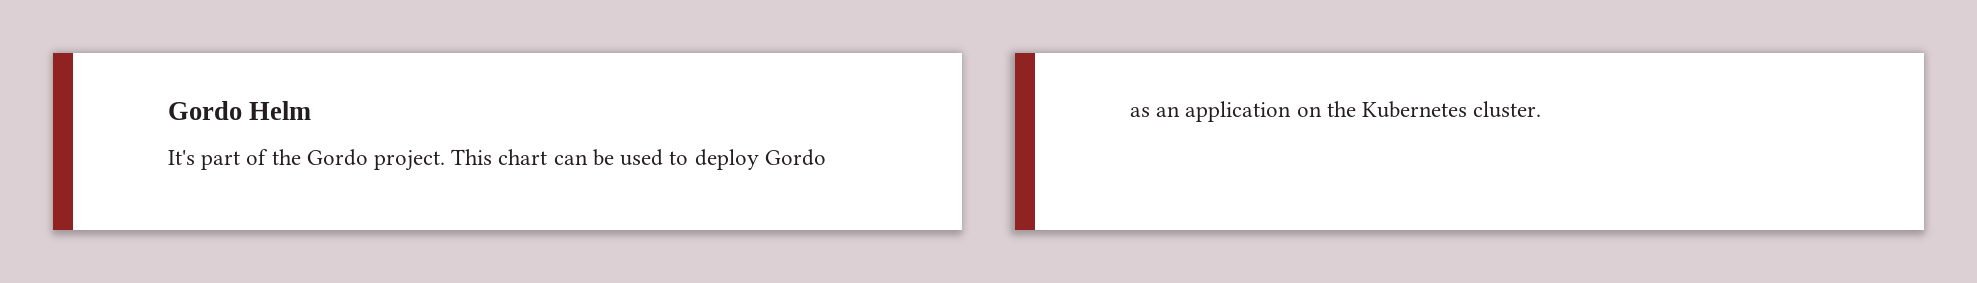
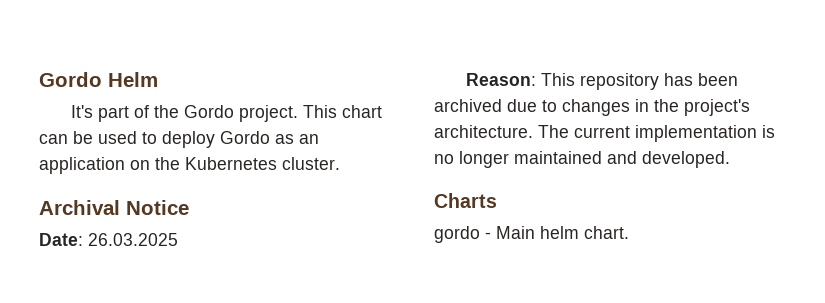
+ Archival Notice
+ Date: 26.03.2025
+ Reason: This repository has been archived due to changes in the project's architecture. The current implementation is no longer maintained and developed.
+ Charts
+ gordo - Main helm chart.

